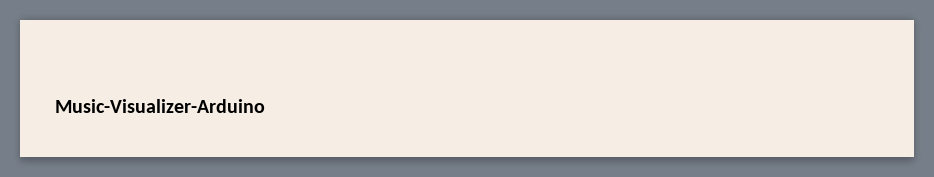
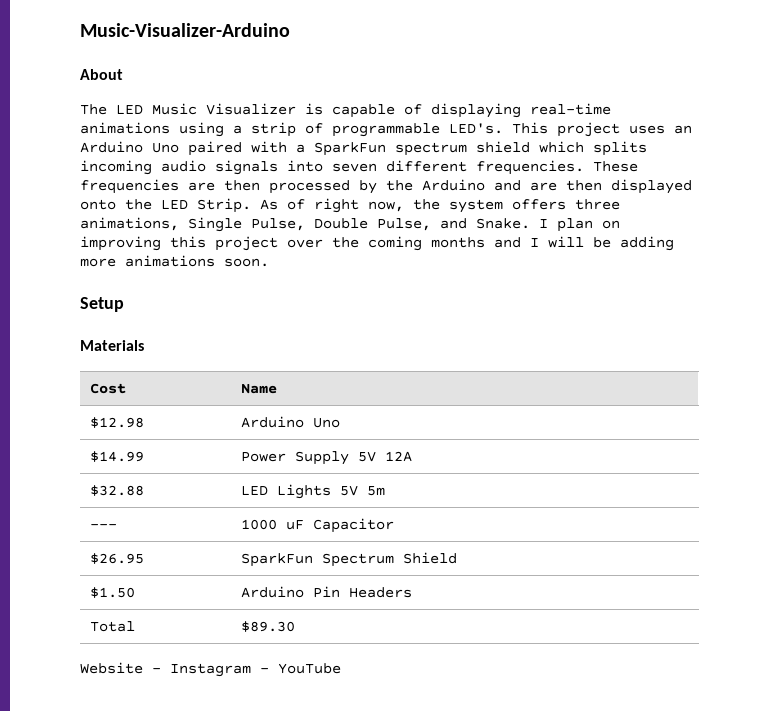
+ About
+ The LED Music Visualizer is capable of displaying real-time animations using a strip of programmable LED's. This project uses an Arduino Uno paired with a SparkFun spectrum shield which splits incoming audio signals into seven different frequencies. These frequencies are then processed by the Arduino and are then displayed onto the LED Strip. As of right now, the system offers three animations, Single Pulse, Double Pulse, and Snake. I plan on improving this project over the coming months and I will be adding more animations soon.
+ Setup
+ Materials
+ Cost | Name
+ $12.98 | Arduino Uno
+ $14.99 | Power Supply 5V 12A
+ $32.88 | LED Lights 5V 5m
+ --- | 1000 uF Capacitor
+ $26.95 | SparkFun Spectrum Shield
+ $1.50 | Arduino Pin Headers
+ Total | $89.30
+ Website - Instagram - YouTube

